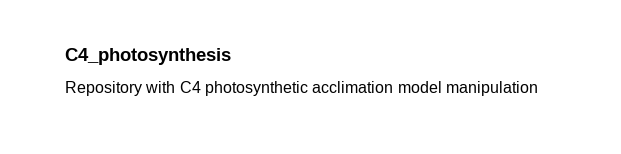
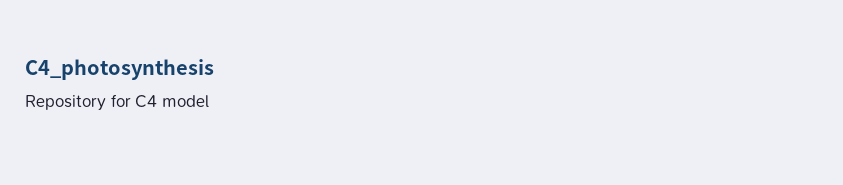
- Repository with C4 photosynthetic acclimation model manipulation
+ Repository for C4 model

